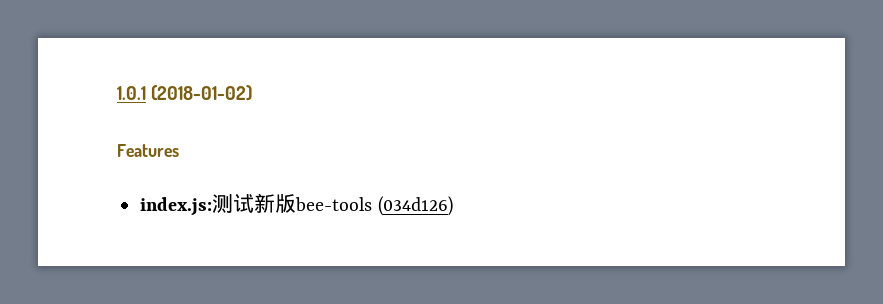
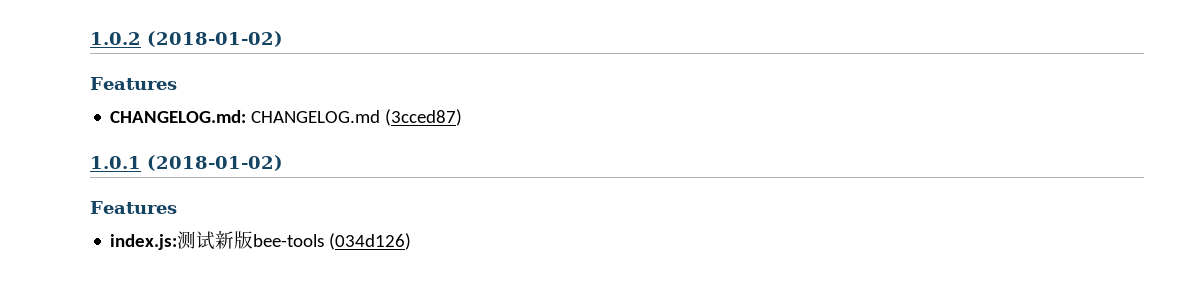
+ 1.0.2 (2018-01-02)
+ Features
+ CHANGELOG.md: CHANGELOG.md (3cced87)

